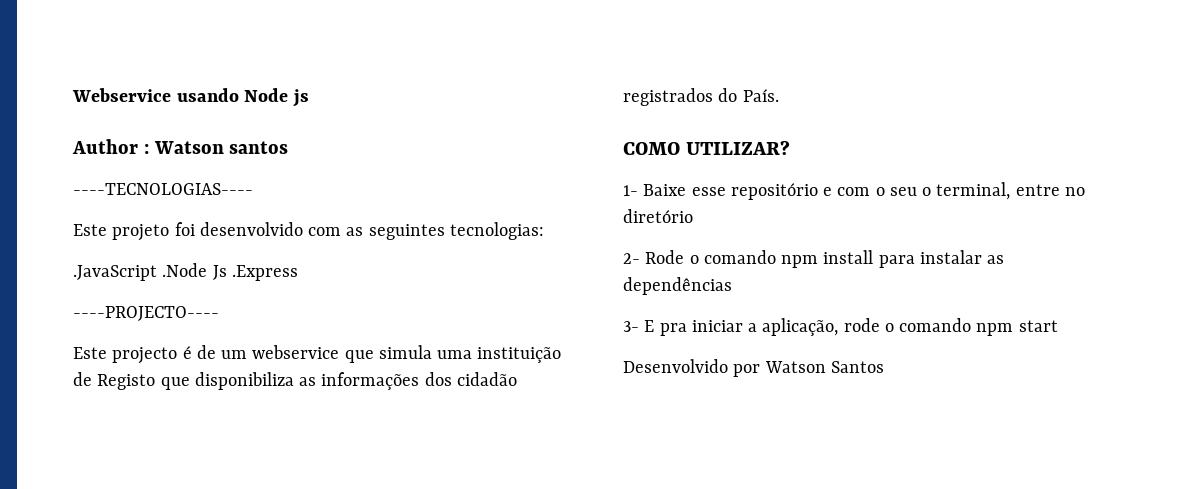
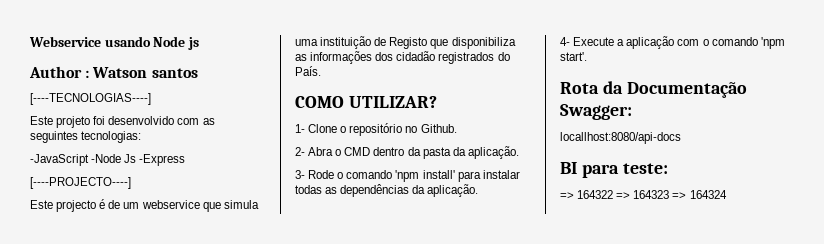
- ----TECNOLOGIAS----
+ [----TECNOLOGIAS----]
- .JavaScript .Node Js .Express
- ----PROJECTO----
+ -JavaScript -Node Js -Express
+ [----PROJECTO----]
- 1- Baixe esse repositório e com o seu o terminal, entre no diretório
- 2- Rode o comando npm install para instalar as dependências
- 3- E pra iniciar a aplicação, rode o comando npm start
- Desenvolvido por Watson Santos
+ 1- Clone o repositório no Github.
+ 2- Abra o CMD dentro da pasta da aplicação.
+ 3- Rode o comando 'npm install' para instalar todas as dependências da aplicação.
+ 4- Execute a aplicação com o comando 'npm start'.
+ Rota da Documentação Swagger:
+ locallhost:8080/api-docs
+ BI para teste:
+ => 164322 => 164323 => 164324

